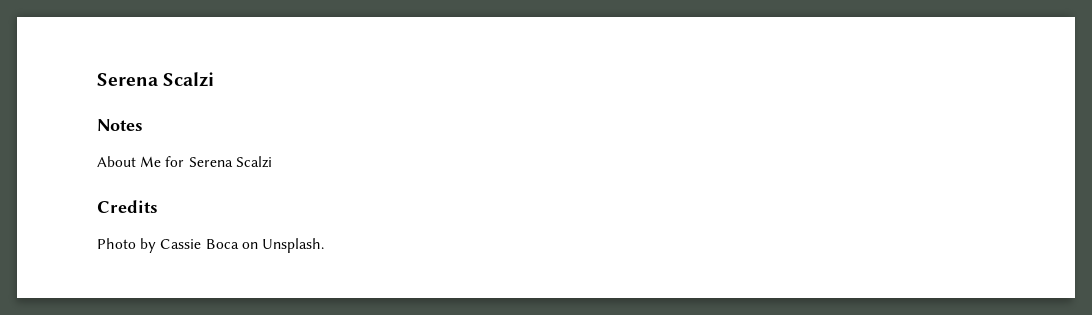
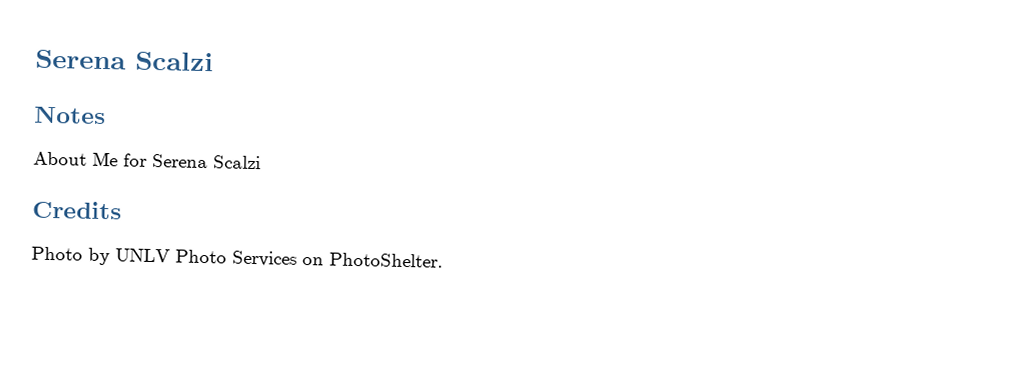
- Photo by Cassie Boca on Unsplash.
+ Photo by UNLV Photo Services on PhotoShelter.

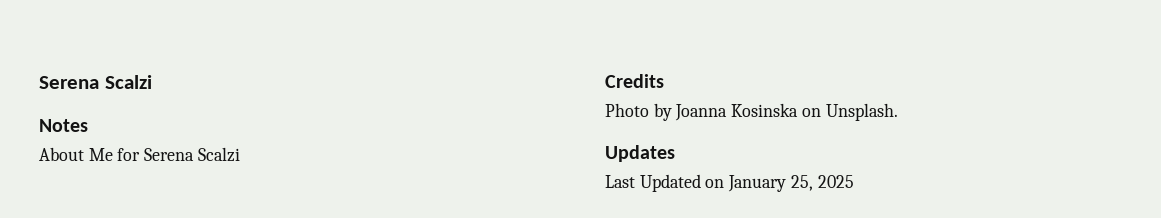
- Photo by UNLV Photo Services on PhotoShelter.
+ Photo by Joanna Kosinska on Unsplash.
+ Updates
+ Last Updated on January 25, 2025

